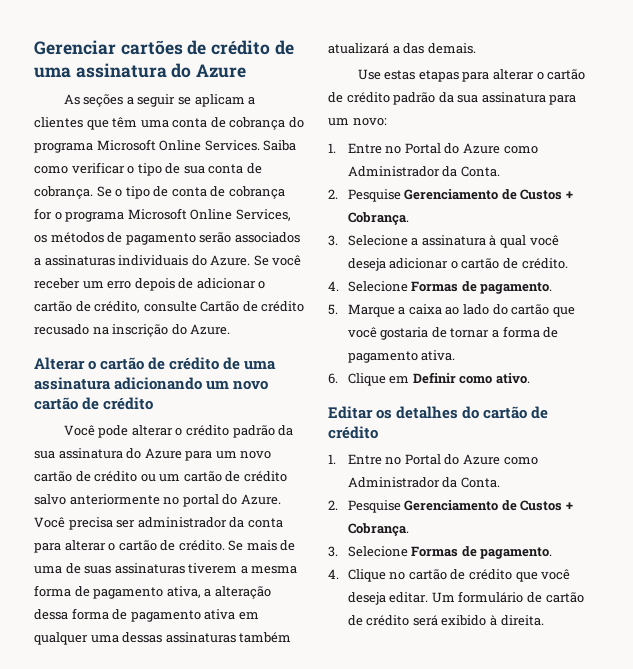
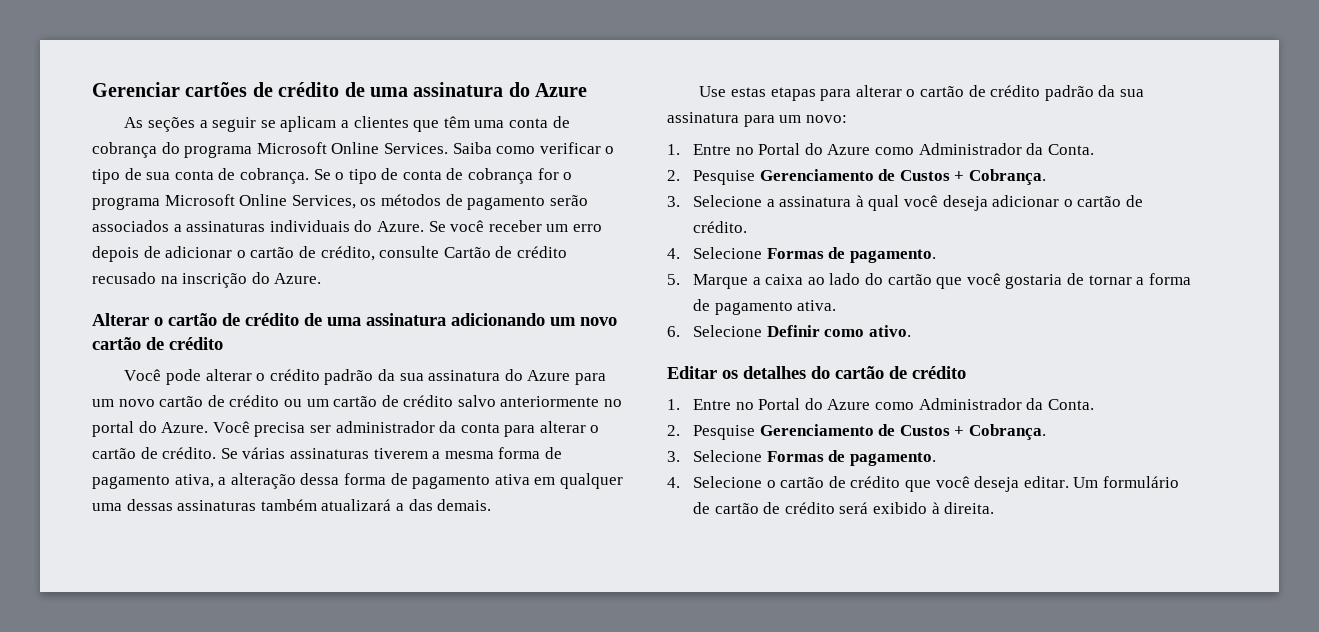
- Se mais de uma de suas assinaturas tiverem a mesma forma de pagamento ativa, a alteração dessa forma de pagamento ativa em qualquer uma dessas assinaturas também atualizará a das demais.
+ Se várias assinaturas tiverem a mesma forma de pagamento ativa, a alteração dessa forma de pagamento ativa em qualquer uma dessas assinaturas também atualizará a das demais.
- 6. Clique em Definir como ativo.
+ 6. Selecione Definir como ativo.
- 4. Clique no cartão de crédito que você deseja editar.
+ 4. Selecione o cartão de crédito que você deseja editar.

